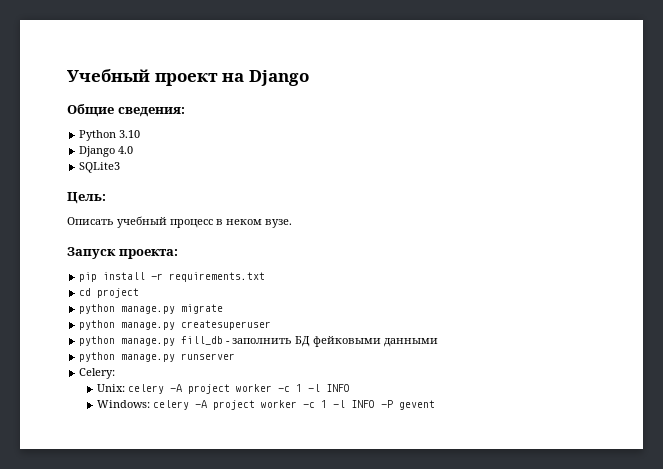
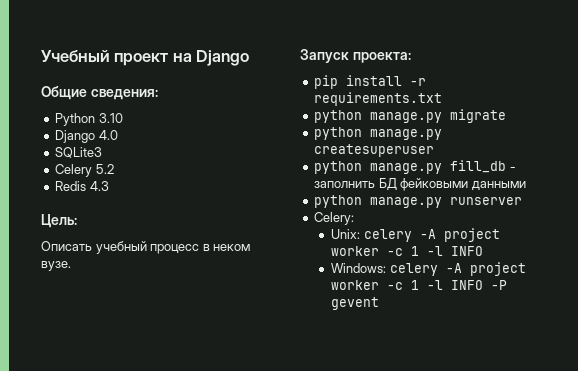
+ Celery 5.2
+ Redis 4.3
- cd project

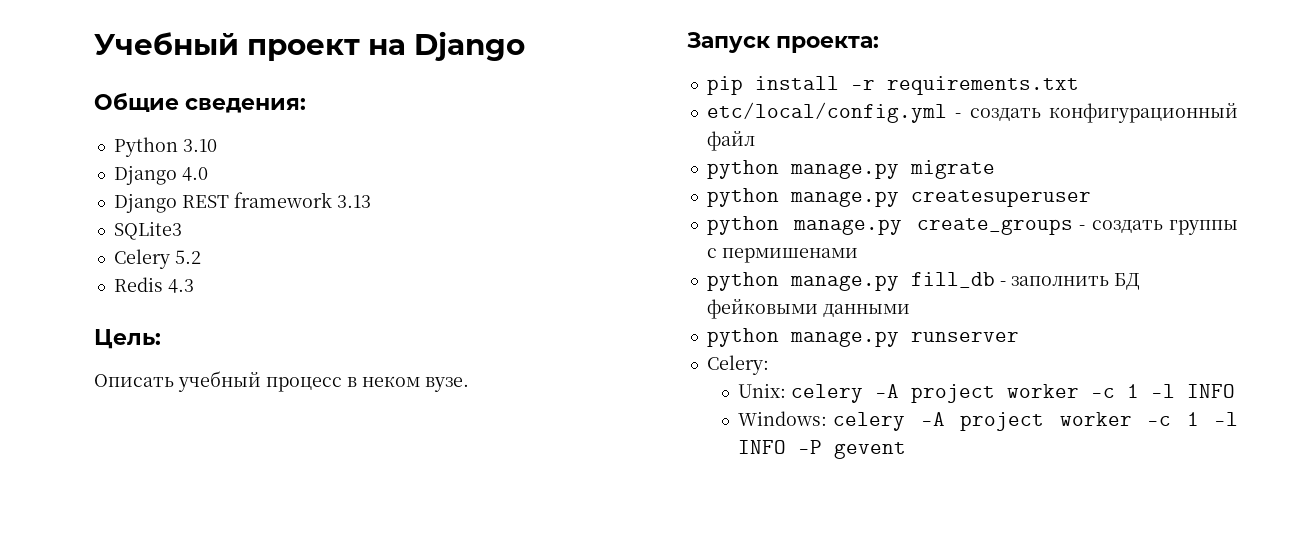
+ Django REST framework 3.13
+ etc/local/config.yml - создать конфигурационный файл
+ python manage.py create_groups - создать группы с пермишенами

